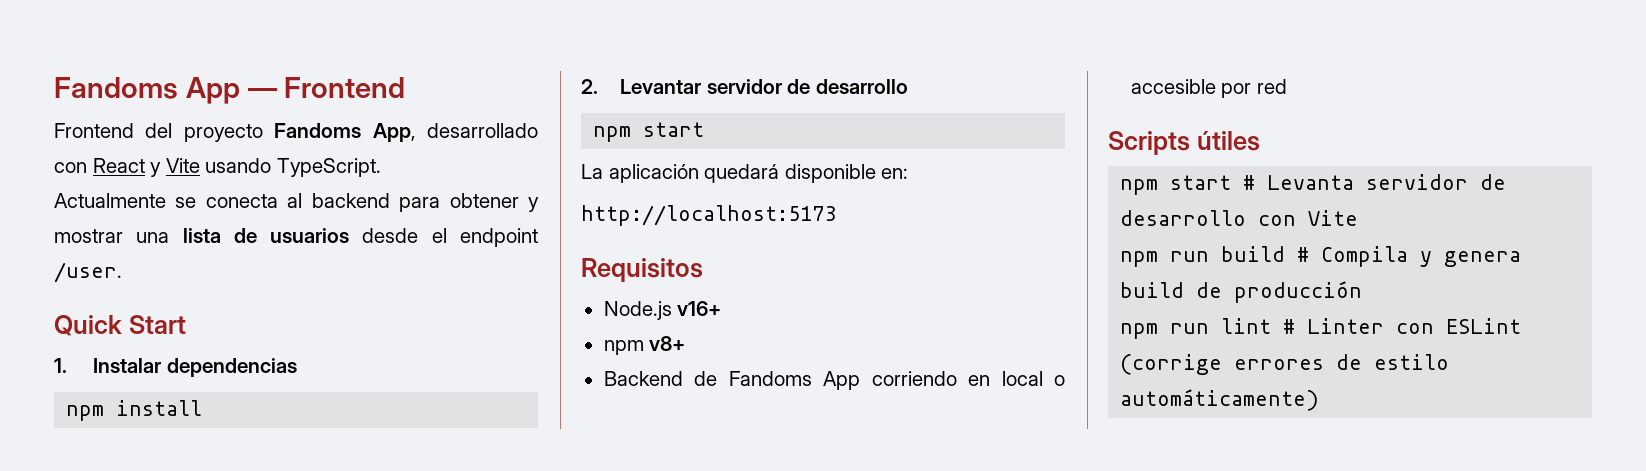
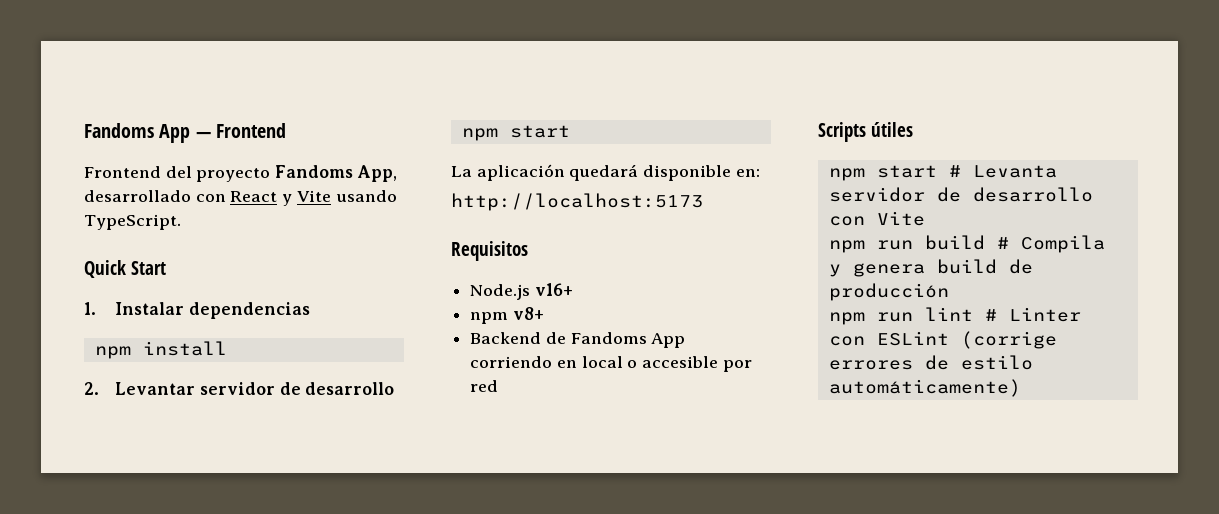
- Actualmente se conecta al backend para obtener y mostrar una lista de usuarios desde el endpoint /user.

